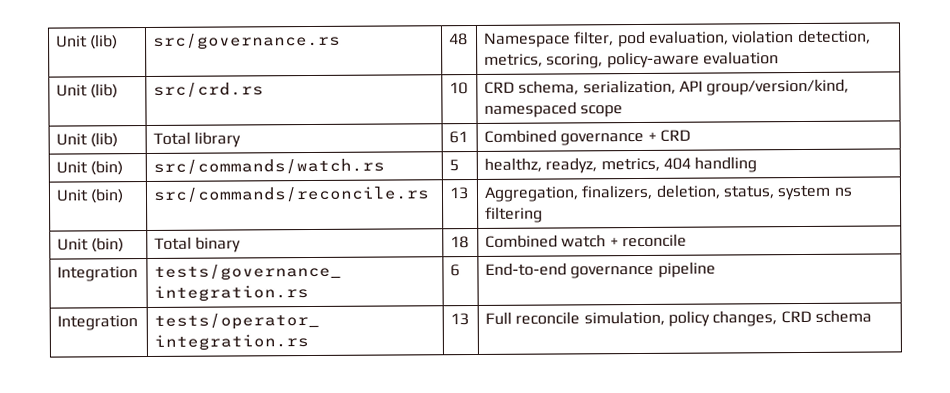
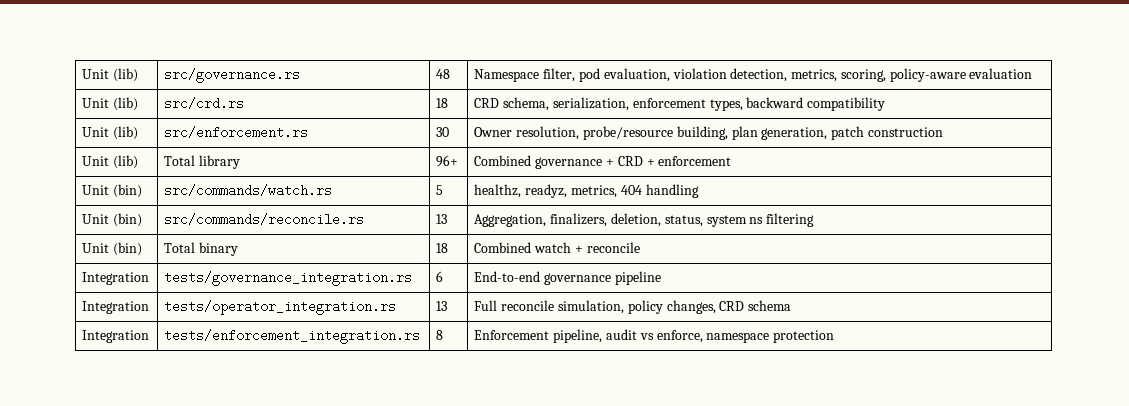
- Unit (lib) | src/crd.rs | 10 | CRD schema, serialization, API group/version/kind, namespaced scope
+ Unit (lib) | src/crd.rs | 18 | CRD schema, serialization, enforcement types, backward compatibility
+ Unit (lib) | src/enforcement.rs | 30 | Owner resolution, probe/resource building, plan generation, patch construction
- Unit (lib) | Total library | 61 | Combined governance + CRD
+ Unit (lib) | Total library | 96+ | Combined governance + CRD + enforcement
+ Integration | tests/enforcement_integration.rs | 8 | Enforcement pipeline, audit vs enforce, namespace protection

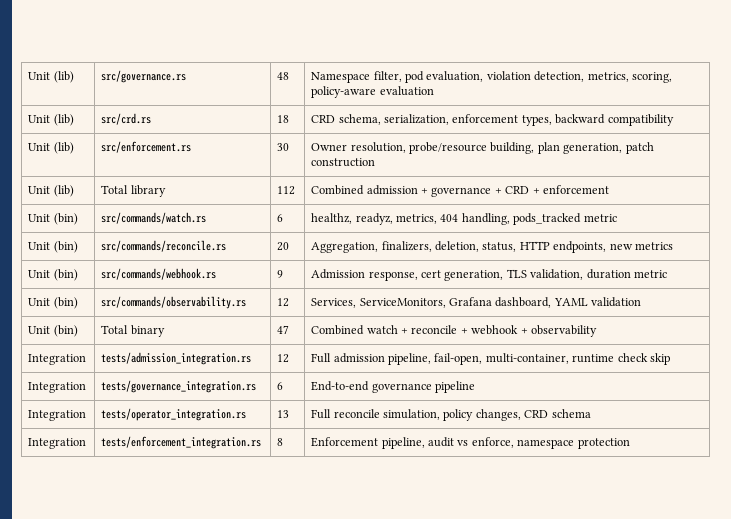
- Unit (lib) | Total library | 96+ | Combined governance + CRD + enforcement
+ Unit (lib) | Total library | 112 | Combined admission + governance + CRD + enforcement
- Unit (bin) | src/commands/watch.rs | 5 | healthz, readyz, metrics, 404 handling
+ Unit (bin) | src/commands/watch.rs | 6 | healthz, readyz, metrics, 404 handling, pods_tracked metric
- Unit (bin) | src/commands/reconcile.rs | 13 | Aggregation, finalizers, deletion, status, system ns filtering
+ Unit (bin) | src/commands/reconcile.rs | 20 | Aggregation, finalizers, deletion, status, HTTP endpoints, new metrics
+ Unit (bin) | src/commands/webhook.rs | 9 | Admission response, cert generation, TLS validation, duration metric
+ Unit (bin) | src/commands/observability.rs | 12 | Services, ServiceMonitors, Grafana dashboard, YAML validation
- Unit (bin) | Total binary | 18 | Combined watch + reconcile
+ Unit (bin) | Total binary | 47 | Combined watch + reconcile + webhook + observability
+ Integration | tests/admission_integration.rs | 12 | Full admission pipeline, fail-open, multi-container, runtime check skip

